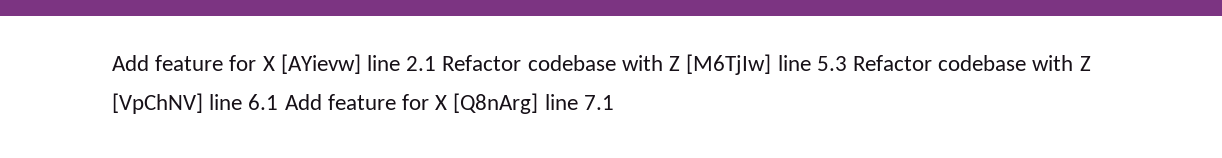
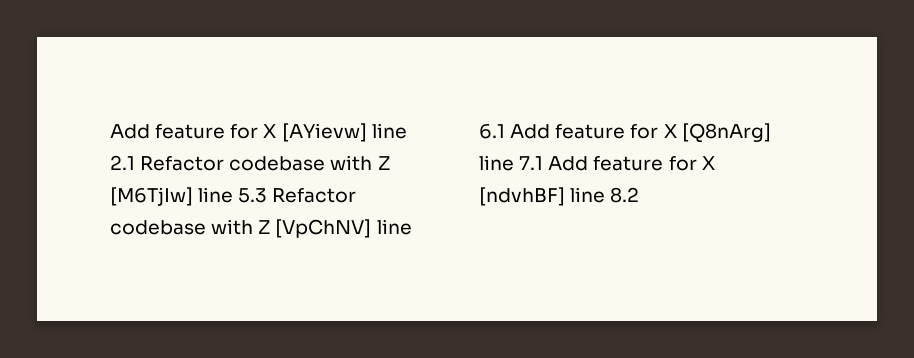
- Add feature for X [AYievw] line 2.1 Refactor codebase with Z [M6TjIw] line 5.3 Refactor codebase with Z [VpChNV] line 6.1 Add feature for X [Q8nArg] line 7.1
+ Add feature for X [AYievw] line 2.1 Refactor codebase with Z [M6TjIw] line 5.3 Refactor codebase with Z [VpChNV] line 6.1 Add feature for X [Q8nArg] line 7.1 Add feature for X [ndvhBF] line 8.2

